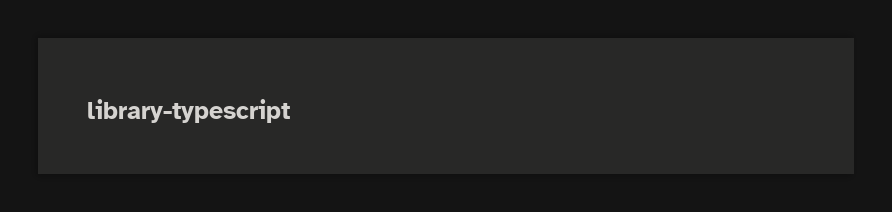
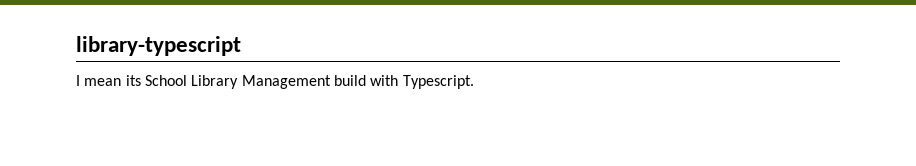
+ I mean its School Library Management build with Typescript.

